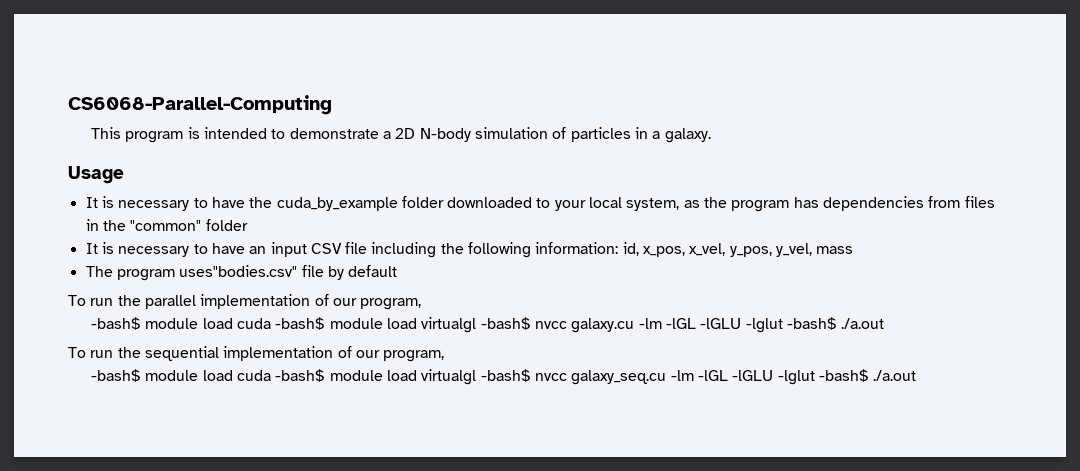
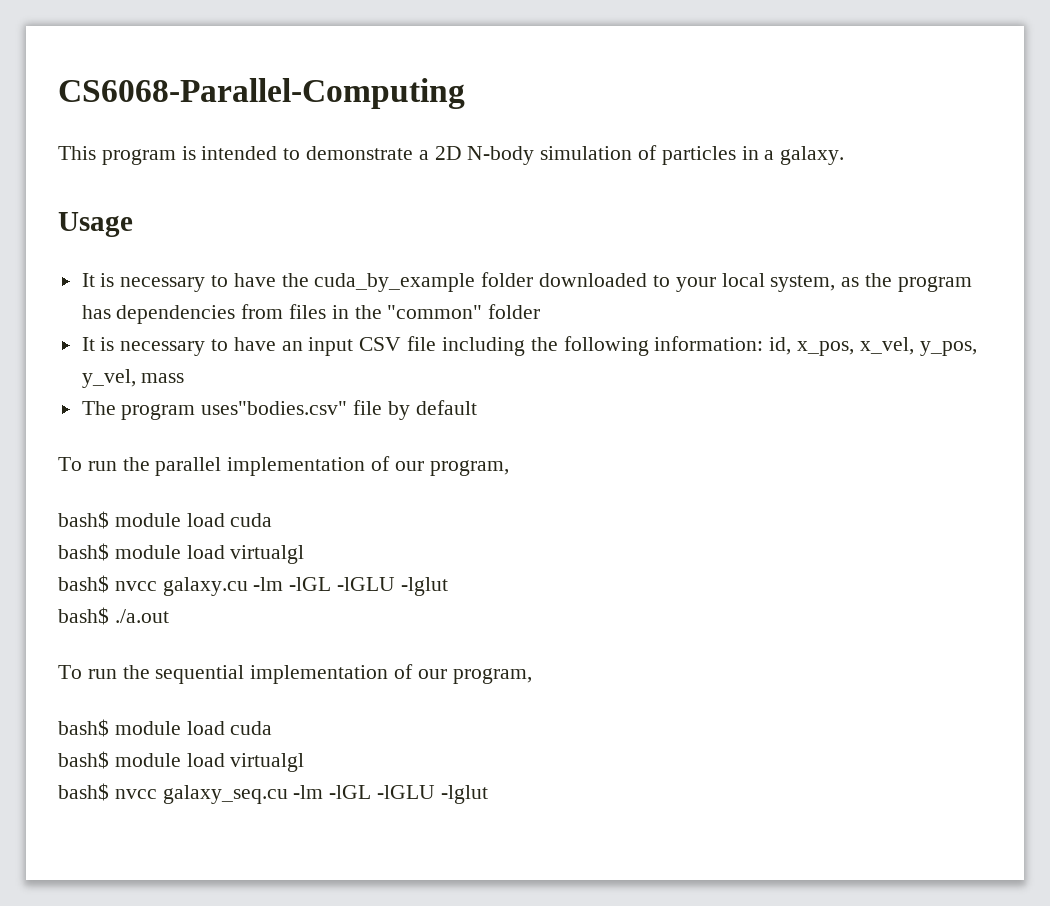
  To run the parallel implementation of our program,
- -bash$ module load cuda -bash$ module load virtualgl -bash$ nvcc galaxy.cu -lm -lGL -lGLU -lglut -bash$ ./a.out
+ bash$ module load cuda
+ bash$ module load virtualgl
+ bash$ nvcc galaxy.cu -lm -lGL -lGLU -lglut
+ bash$ ./a.out
  To run the sequential implementation of our program,
- -bash$ module load cuda -bash$ module load virtualgl -bash$ nvcc galaxy_seq.cu -lm -lGL -lGLU -lglut -bash$ ./a.out
+ bash$ module load cuda
+ bash$ module load virtualgl
+ bash$ nvcc galaxy_seq.cu -lm -lGL -lGLU -lglut

